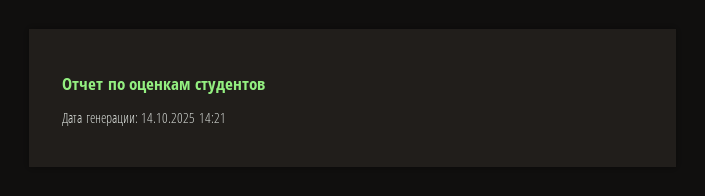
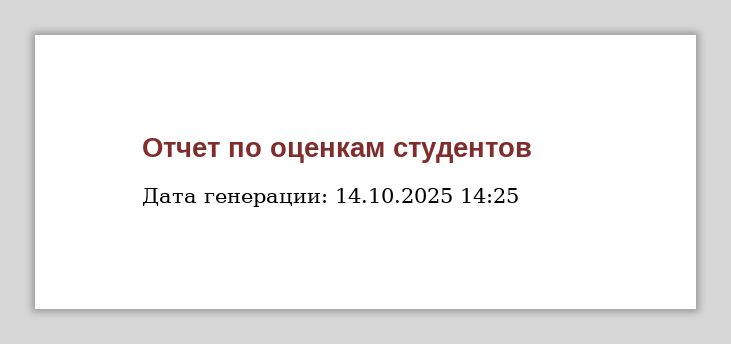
- Дата генерации: 14.10.2025 14:21
+ Дата генерации: 14.10.2025 14:25

